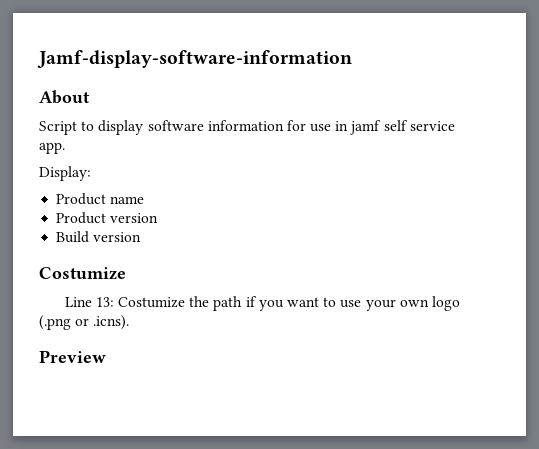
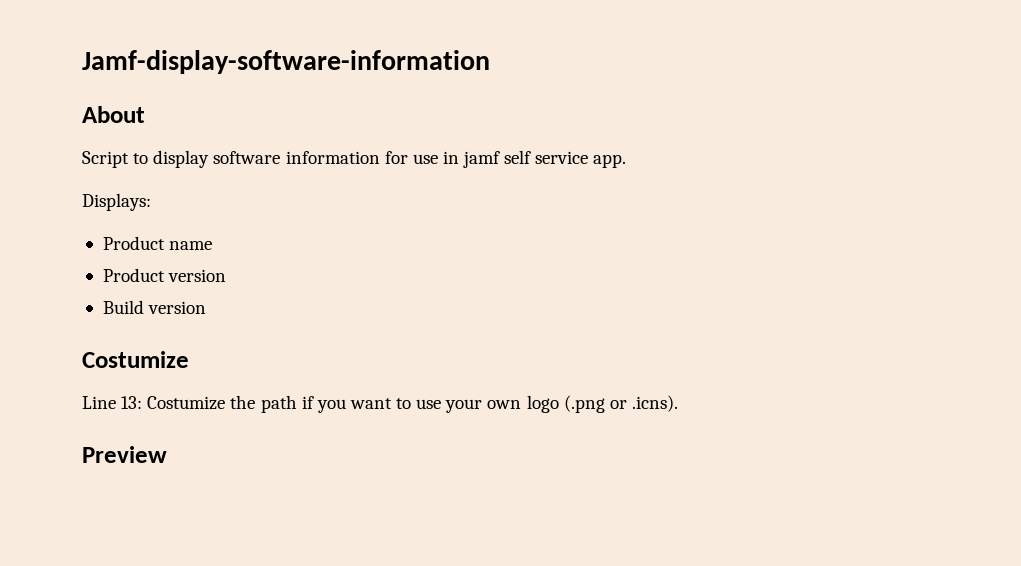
- Display:
+ Displays:

